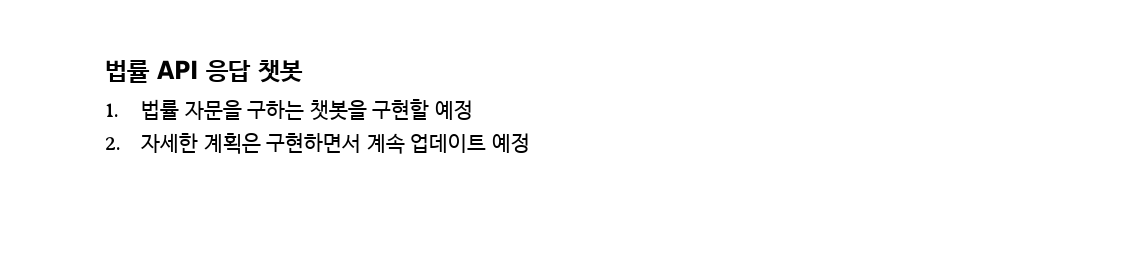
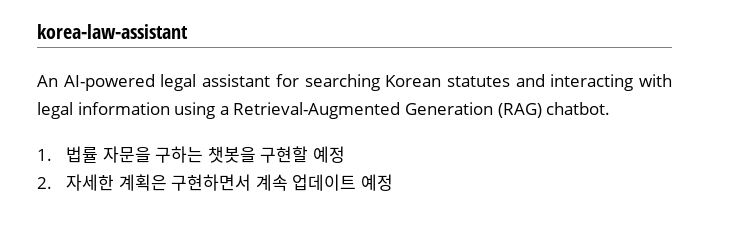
- 법률 API 응답 챗봇
+ korea-law-assistant
+ An AI-powered legal assistant for searching Korean statutes and interacting with legal information using a Retrieval-Augmented Generation (RAG) chatbot.

